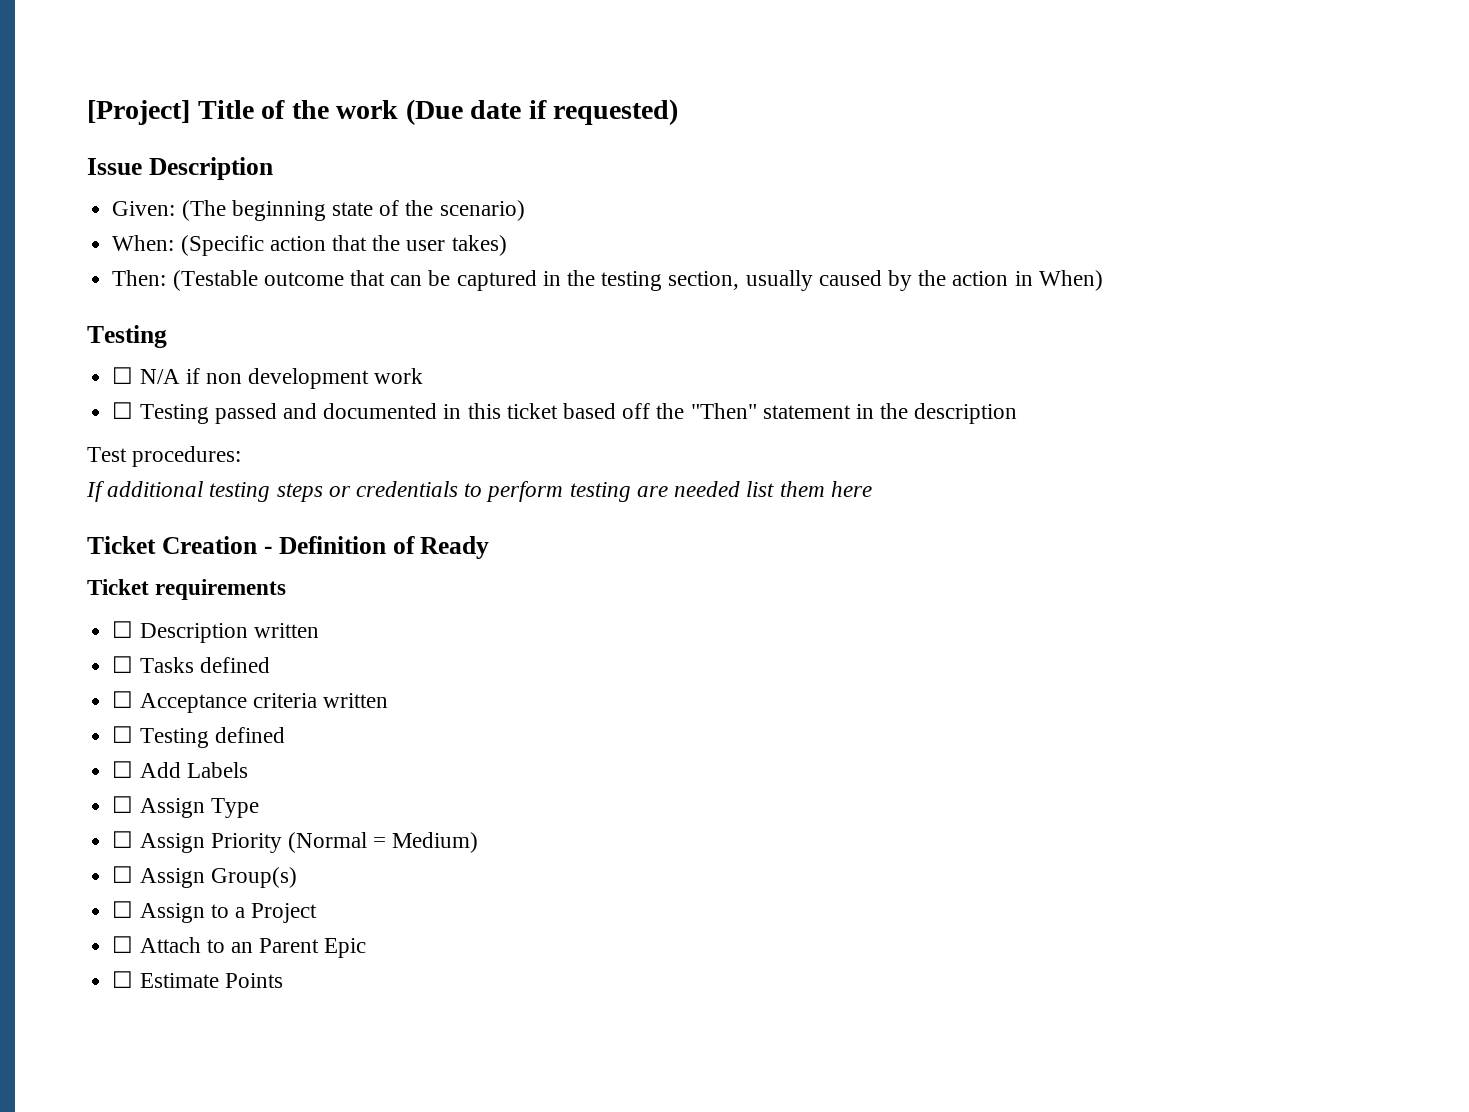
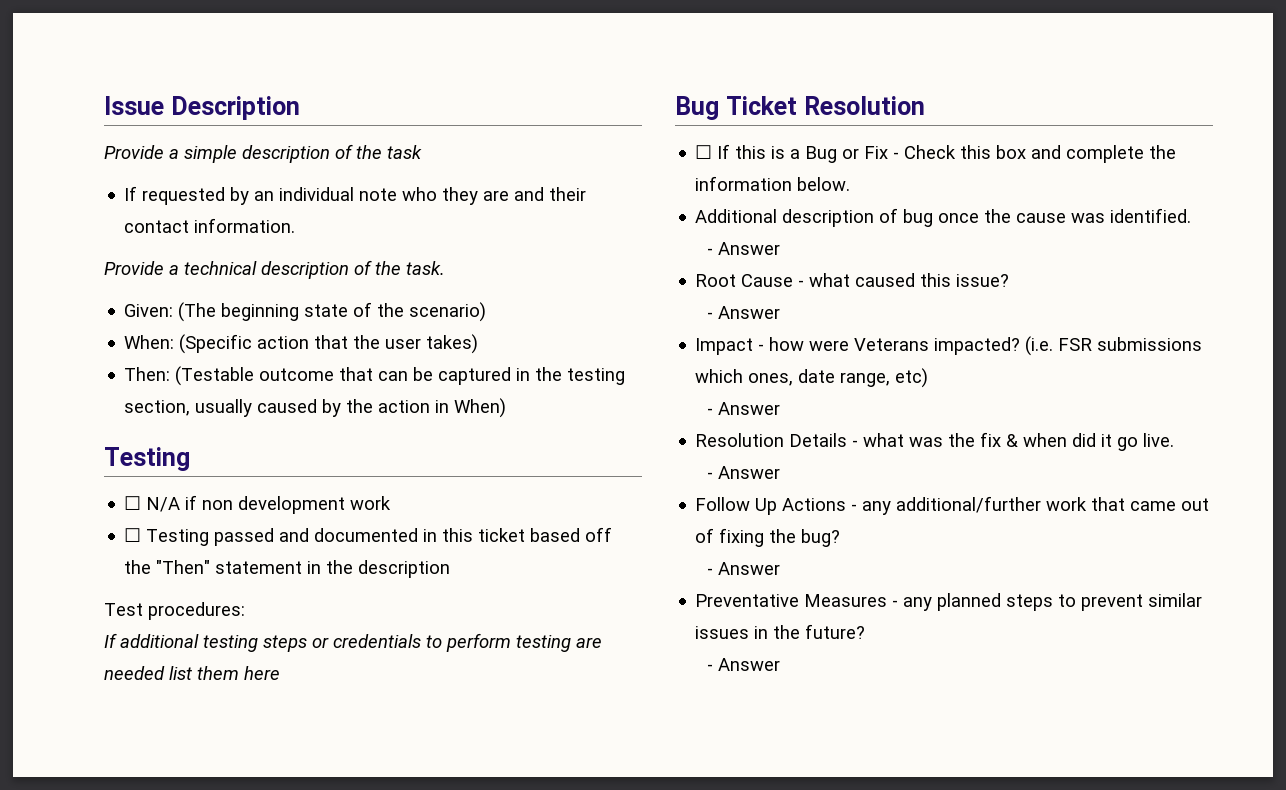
- [Project] Title of the work (Due date if requested)
  Issue Description
+ Provide a simple description of the task
+ If requested by an individual note who they are and their contact information.
+ Provide a technical description of the task.
- Ticket Creation - Definition of Ready
- Ticket requirements
- ☐ Description written
- ☐ Tasks defined
- ☐ Acceptance criteria written
- ☐ Testing defined
- ☐ Add Labels
- ☐ Assign Type
- ☐ Assign Priority (Normal = Medium)
- ☐ Assign Group(s)
- ☐ Assign to a Project
- ☐ Attach to an Parent Epic
- ☐ Estimate Points
+ Bug Ticket Resolution
+ ☐ If this is a Bug or Fix - Check this box and complete the information below.
+ Additional description of bug once the cause was identified.
+ - Answer
+ Root Cause - what caused this issue?
+ - Answer
+ Impact - how were Veterans impacted? (i.e. FSR submissions which ones, date range, etc)
+ - Answer
+ Resolution Details - what was the fix & when did it go live.
+ - Answer
+ Follow Up Actions - any additional/further work that came out of fixing the bug?
+ - Answer
+ Preventative Measures - any planned steps to prevent similar issues in the future?
+ - Answer

